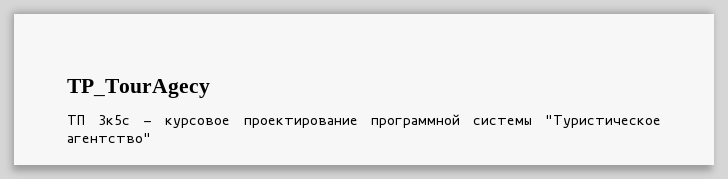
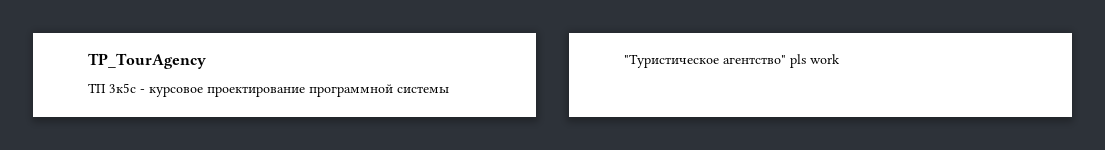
- TP_TourAgecy
+ TP_TourAgency
- ТП 3к5с - курсовое проектирование программной системы "Туристическое агентство"
+ ТП 3к5с - курсовое проектирование программной системы "Туристическое агентство" pls work

